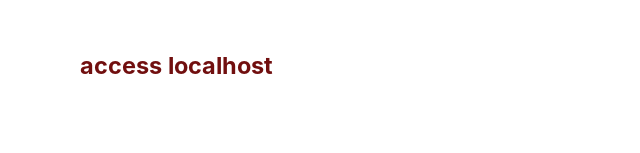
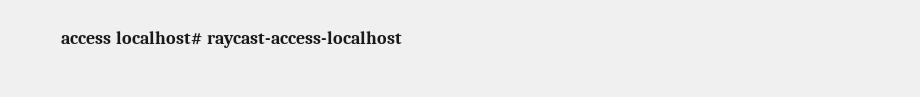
- access localhost
+ access localhost# raycast-access-localhost

